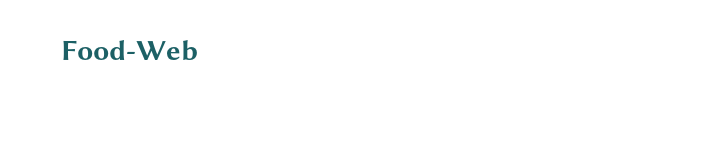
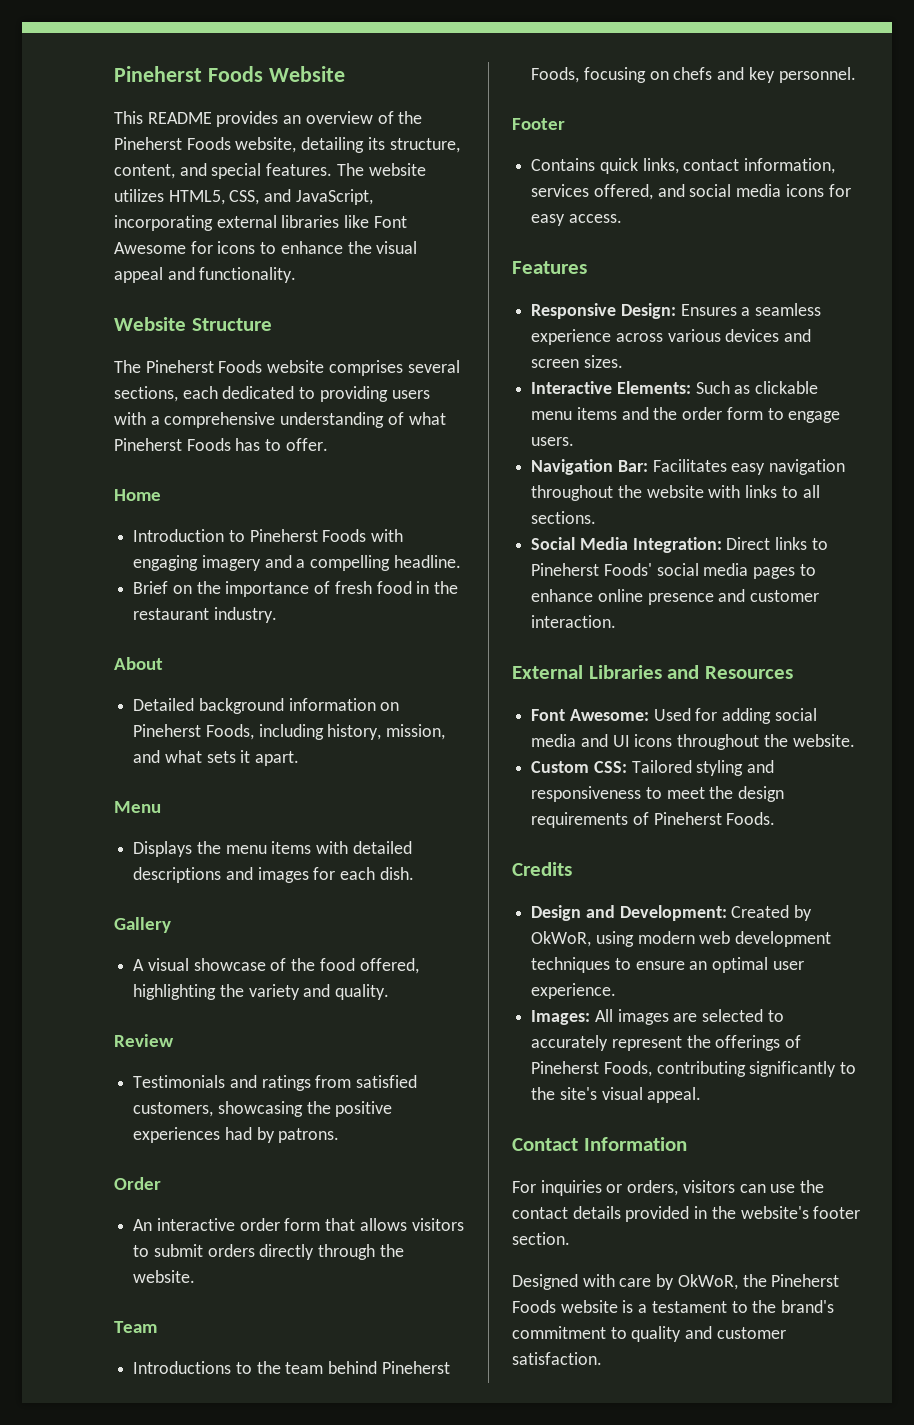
- Food-Web
+ Pineherst Foods Website
+ This README provides an overview of the Pineherst Foods website, detailing its structure, content, and special features. The website utilizes HTML5, CSS, and JavaScript, incorporating external libraries like Font Awesome for icons to enhance the visual appeal and functionality.
+ Website Structure
+ The Pineherst Foods website comprises several sections, each dedicated to providing users with a comprehensive understanding of what Pineherst Foods has to offer.
+ Home
+ Introduction to Pineherst Foods with engaging imagery and a compelling headline.
+ Brief on the importance of fresh food in the restaurant industry.
+ About
+ Detailed background information on Pineherst Foods, including history, mission, and what sets it apart.
+ Menu
+ Displays the menu items with detailed descriptions and images for each dish.
+ Gallery
+ A visual showcase of the food offered, highlighting the variety and quality.
+ Review
+ Testimonials and ratings from satisfied customers, showcasing the positive experiences had by patrons.
+ Order
+ An interactive order form that allows visitors to submit orders directly through the website.
+ Team
+ Introductions to the team behind Pineherst Foods, focusing on chefs and key personnel.
+ Footer
+ Contains quick links, contact information, services offered, and social media icons for easy access.
+ Features
+ Responsive Design: Ensures a seamless experience across various devices and screen sizes.
+ Interactive Elements: Such as clickable menu items and the order form to engage users.
+ Navigation Bar: Facilitates easy navigation throughout the website with links to all sections.
+ Social Media Integration: Direct links to Pineherst Foods' social media pages to enhance online presence and customer interaction.
+ External Libraries and Resources
+ Font Awesome: Used for adding social media and UI icons throughout the website.
+ Custom CSS: Tailored styling and responsiveness to meet the design requirements of Pineherst Foods.
+ Credits
+ Design and Development: Created by OkWoR, using modern web development techniques to ensure an optimal user experience.
+ Images: All images are selected to accurately represent the offerings of Pineherst Foods, contributing significantly to the site's visual appeal.
+ Contact Information
+ For inquiries or orders, visitors can use the contact details provided in the website's footer section.
+ Designed with care by OkWoR, the Pineherst Foods website is a testament to the brand's commitment to quality and customer satisfaction.

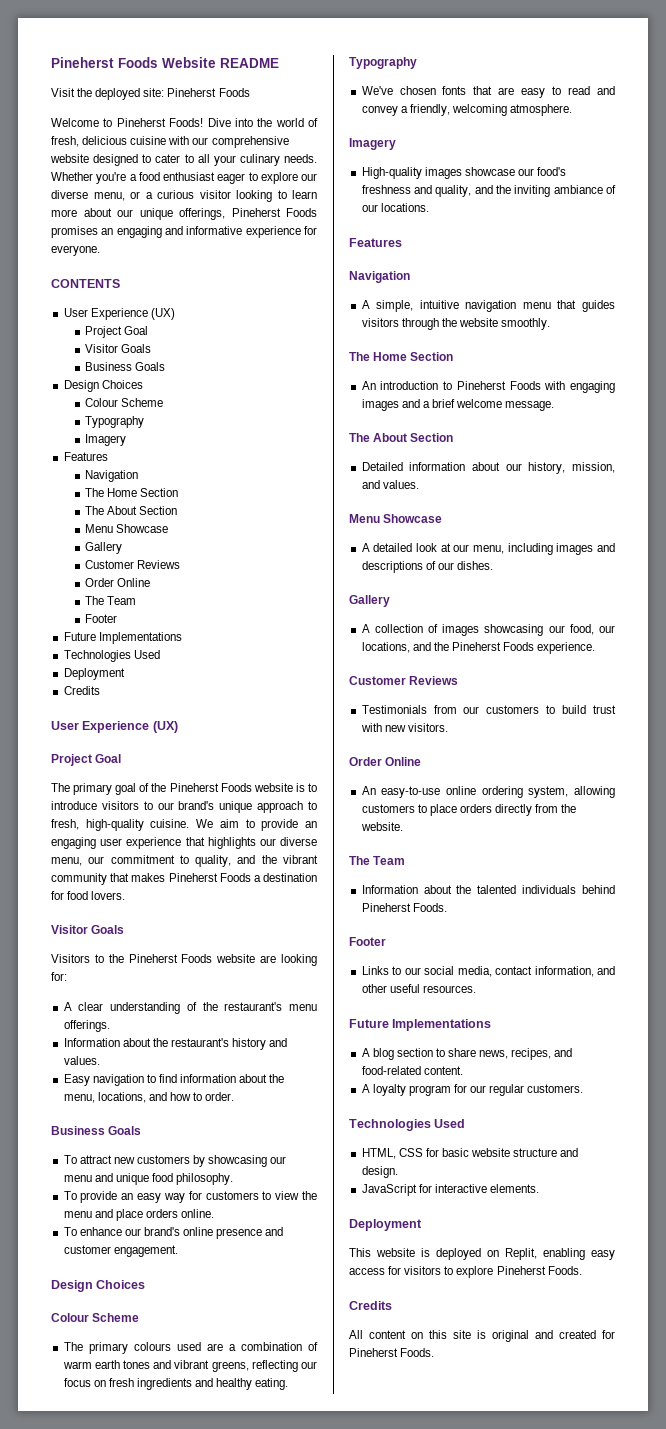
- Pineherst Foods Website
- This README provides an overview of the Pineherst Foods website, detailing its structure, content, and special features. The website utilizes HTML5, CSS, and JavaScript, incorporating external libraries like Font Awesome for icons to enhance the visual appeal and functionality.
- Website Structure
- The Pineherst Foods website comprises several sections, each dedicated to providing users with a comprehensive understanding of what Pineherst Foods has to offer.
- Home
- Introduction to Pineherst Foods with engaging imagery and a compelling headline.
- Brief on the importance of fresh food in the restaurant industry.
- About
+ Pineherst Foods Website README
+ Visit the deployed site: Pineherst Foods
+ Welcome to Pineherst Foods! Dive into the world of fresh, delicious cuisine with our comprehensive website designed to cater to all your culinary needs. Whether you're a food enthusiast eager to explore our diverse menu, or a curious visitor looking to learn more about our unique offerings, Pineherst Foods promises an engaging and informative experience for everyone.
+ CONTENTS
+ User Experience (UX)
+ Project Goal
+ Visitor Goals
+ Business Goals
+ Design Choices
+ Colour Scheme
+ Typography
+ Imagery
+ Features
+ Navigation
+ The Home Section
+ The About Section
+ Menu Showcase
+ Gallery
+ Customer Reviews
+ Order Online
+ The Team
+ Footer
+ Future Implementations
+ Technologies Used
+ Deployment
+ Credits
+ User Experience (UX)
+ Project Goal
+ The primary goal of the Pineherst Foods website is to introduce visitors to our brand's unique approach to fresh, high-quality cuisine. We aim to provide an engaging user experience that highlights our diverse menu, our commitment to quality, and the vibrant community that makes Pineherst Foods a destination for food lovers.
+ Visitor Goals
+ Visitors to the Pineherst Foods website are looking for:
+ A clear understanding of the restaurant's menu offerings.
+ Information about the restaurant's history and values.
+ Easy navigation to find information about the menu, locations, and how to order.
+ Business Goals
+ To attract new customers by showcasing our menu and unique food philosophy.
+ To provide an easy way for customers to view the menu and place orders online.
+ To enhance our brand's online presence and customer engagement.
+ Design Choices
+ Colour Scheme
+ The primary colours used are a combination of warm earth tones and vibrant greens, reflecting our focus on fresh ingredients and healthy eating.
+ Typography
+ We've chosen fonts that are easy to read and convey a friendly, welcoming atmosphere.
+ Imagery
+ High-quality images showcase our food's freshness and quality, and the inviting ambiance of our locations.
+ Features
+ Navigation
+ A simple, intuitive navigation menu that guides visitors through the website smoothly.
+ The Home Section
+ An introduction to Pineherst Foods with engaging images and a brief welcome message.
+ The About Section
- Detailed background information on Pineherst Foods, including history, mission, and what sets it apart.
- Menu
- Displays the menu items with detailed descriptions and images for each dish.
+ Detailed information about our history, mission, and values.
+ Menu Showcase
+ A detailed look at our menu, including images and descriptions of our dishes.
  Gallery
- A visual showcase of the food offered, highlighting the variety and quality.
- Review
- Testimonials and ratings from satisfied customers, showcasing the positive experiences had by patrons.
- Order
- An interactive order form that allows visitors to submit orders directly through the website.
- Team
- Introductions to the team behind Pineherst Foods, focusing on chefs and key personnel.
+ A collection of images showcasing our food, our locations, and the Pineherst Foods experience.
+ Customer Reviews
+ Testimonials from our customers to build trust with new visitors.
+ Order Online
+ An easy-to-use online ordering system, allowing customers to place orders directly from the website.
+ The Team
+ Information about the talented individuals behind Pineherst Foods.
  Footer
- Contains quick links, contact information, services offered, and social media icons for easy access.
- Features
- Responsive Design: Ensures a seamless experience across various devices and screen sizes.
- Interactive Elements: Such as clickable menu items and the order form to engage users.
- Navigation Bar: Facilitates easy navigation throughout the website with links to all sections.
- Social Media Integration: Direct links to Pineherst Foods' social media pages to enhance online presence and customer interaction.
- External Libraries and Resources
- Font Awesome: Used for adding social media and UI icons throughout the website.
- Custom CSS: Tailored styling and responsiveness to meet the design requirements of Pineherst Foods.
+ Links to our social media, contact information, and other useful resources.
+ Future Implementations
+ A blog section to share news, recipes, and food-related content.
+ A loyalty program for our regular customers.
+ Technologies Used
+ HTML, CSS for basic website structure and design.
+ JavaScript for interactive elements.
+ Deployment
+ This website is deployed on Replit, enabling easy access for visitors to explore Pineherst Foods.
  Credits
- Design and Development: Created by OkWoR, using modern web development techniques to ensure an optimal user experience.
- Images: All images are selected to accurately represent the offerings of Pineherst Foods, contributing significantly to the site's visual appeal.
- Contact Information
- For inquiries or orders, visitors can use the contact details provided in the website's footer section.
- Designed with care by OkWoR, the Pineherst Foods website is a testament to the brand's commitment to quality and customer satisfaction.
+ All content on this site is original and created for Pineherst Foods.

